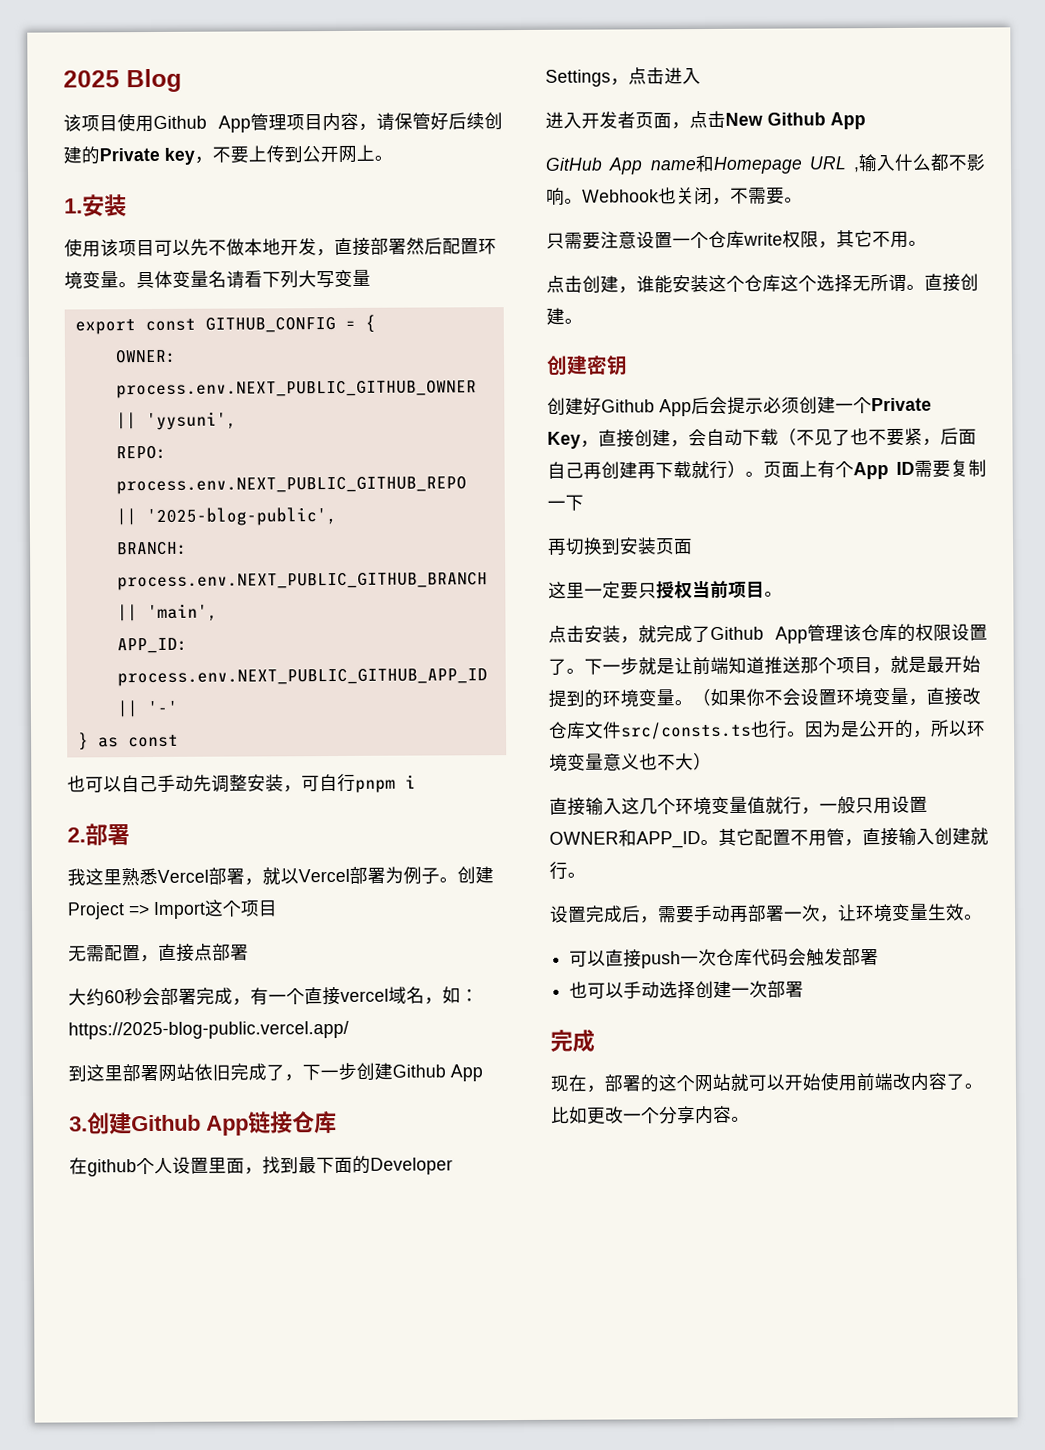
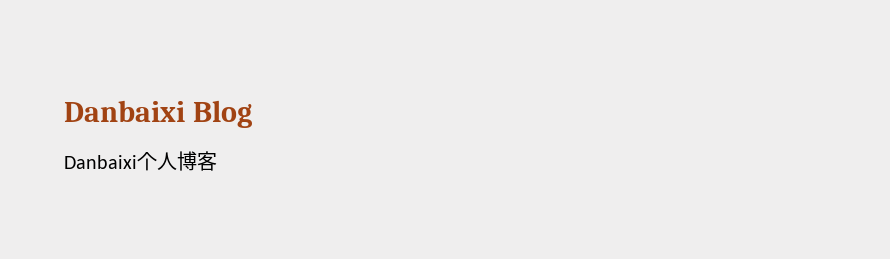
- 2025 Blog
+ Danbaixi Blog
- 该项目使用Github App管理项目内容，请保管好后续创建的Private key，不要上传到公开网上。
- 1.安装
- 使用该项目可以先不做本地开发，直接部署然后配置环境变量。具体变量名请看下列大写变量
- export const GITHUB_CONFIG = {
- OWNER: process.env.NEXT_PUBLIC_GITHUB_OWNER || 'yysuni',
- REPO: process.env.NEXT_PUBLIC_GITHUB_REPO || '2025-blog-public',
- BRANCH: process.env.NEXT_PUBLIC_GITHUB_BRANCH || 'main',
- APP_ID: process.env.NEXT_PUBLIC_GITHUB_APP_ID || '-'
- } as const
- 也可以自己手动先调整安装，可自行pnpm i
- 2.部署
- 我这里熟悉Vercel部署，就以Vercel部署为例子。创建Project => Import这个项目
- 无需配置，直接点部署
- 大约60秒会部署完成，有一个直接vercel域名，如：https://2025-blog-public.vercel.app/
- 到这里部署网站依旧完成了，下一步创建Github App
- 3.创建Github App链接仓库
- 在github个人设置里面，找到最下面的Developer Settings，点击进入
- 进入开发者页面，点击New Github App
- GitHub App name和Homepage URL ,输入什么都不影响。Webhook也关闭，不需要。
- 只需要注意设置一个仓库write权限，其它不用。
- 点击创建，谁能安装这个仓库这个选择无所谓。直接创建。
- 创建密钥
- 创建好Github App后会提示必须创建一个Private Key，直接创建，会自动下载（不见了也不要紧，后面自己再创建再下载就行）。页面上有个App ID需要复制一下
- 再切换到安装页面
- 这里一定要只授权当前项目。
- 点击安装，就完成了Github App管理该仓库的权限设置了。下一步就是让前端知道推送那个项目，就是最开始提到的环境变量。（如果你不会设置环境变量，直接改仓库文件src/consts.ts也行。因为是公开的，所以环境变量意义也不大）
- 直接输入这几个环境变量值就行，一般只用设置OWNER和APP_ID。其它配置不用管，直接输入创建就行。
- 设置完成后，需要手动再部署一次，让环境变量生效。
- 可以直接push一次仓库代码会触发部署
- 也可以手动选择创建一次部署
- 完成
- 现在，部署的这个网站就可以开始使用前端改内容了。比如更改一个分享内容。
+ Danbaixi个人博客

